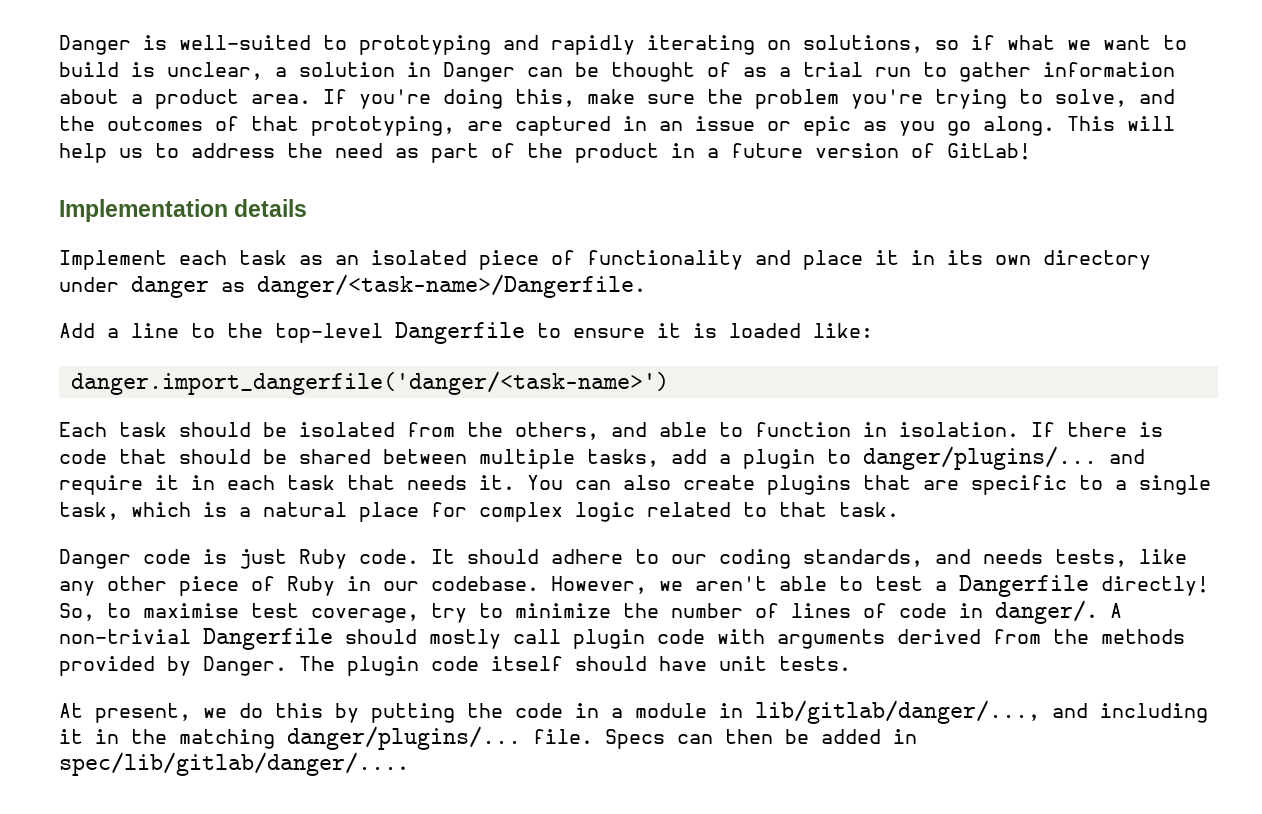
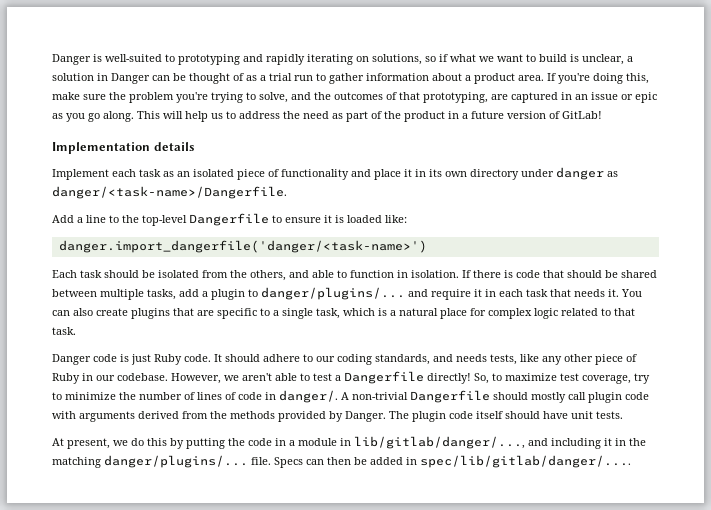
- So, to maximise test coverage, try to minimize the number of lines of code in danger/.
+ So, to maximize test coverage, try to minimize the number of lines of code in danger/.

